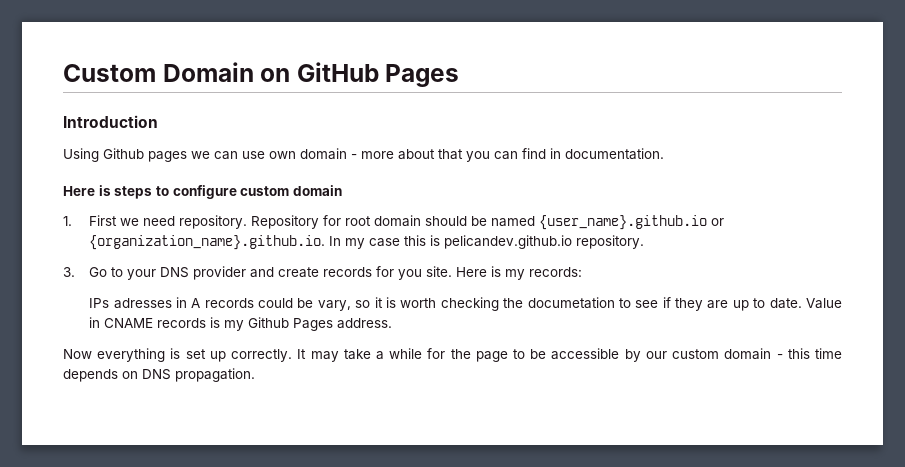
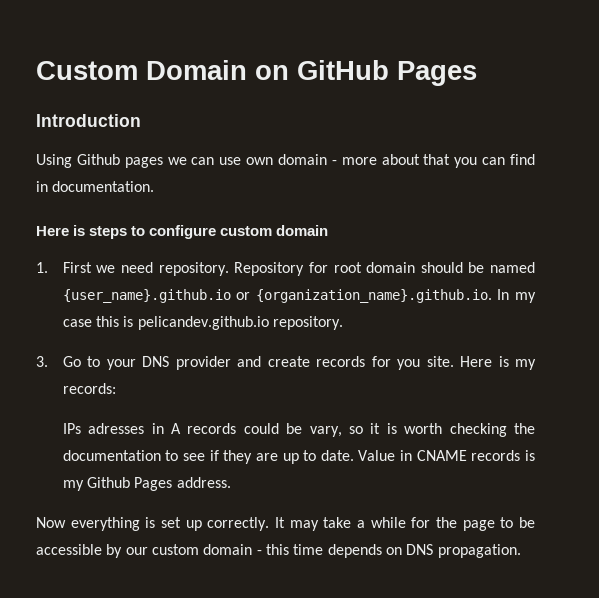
- IPs adresses in A records could be vary, so it is worth checking the documetation to see if they are up to date.
+ IPs adresses in A records could be vary, so it is worth checking the documentation to see if they are up to date.

